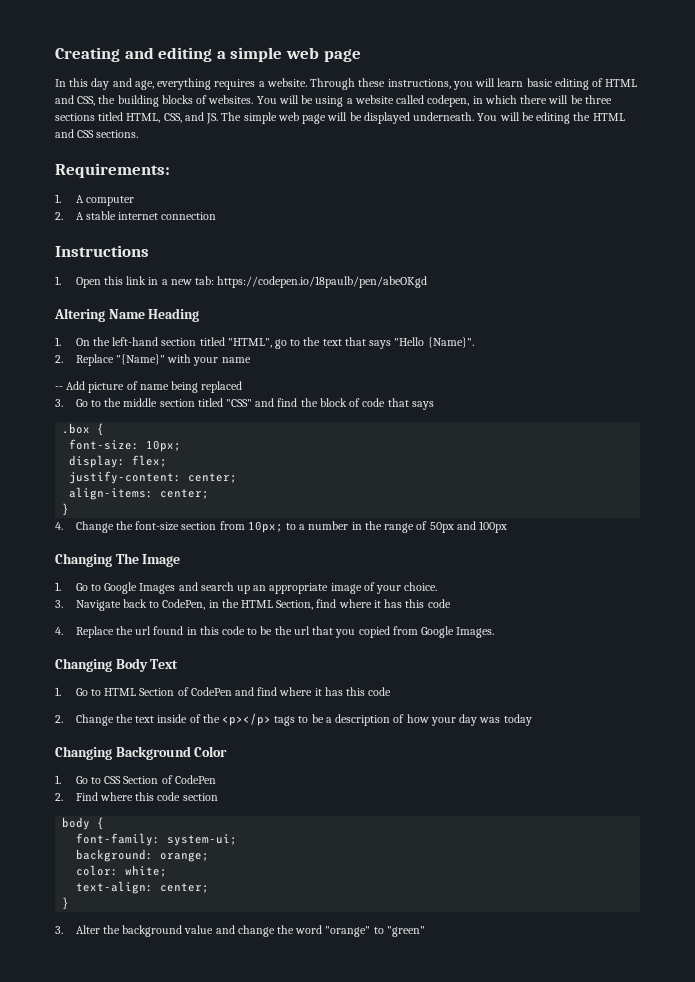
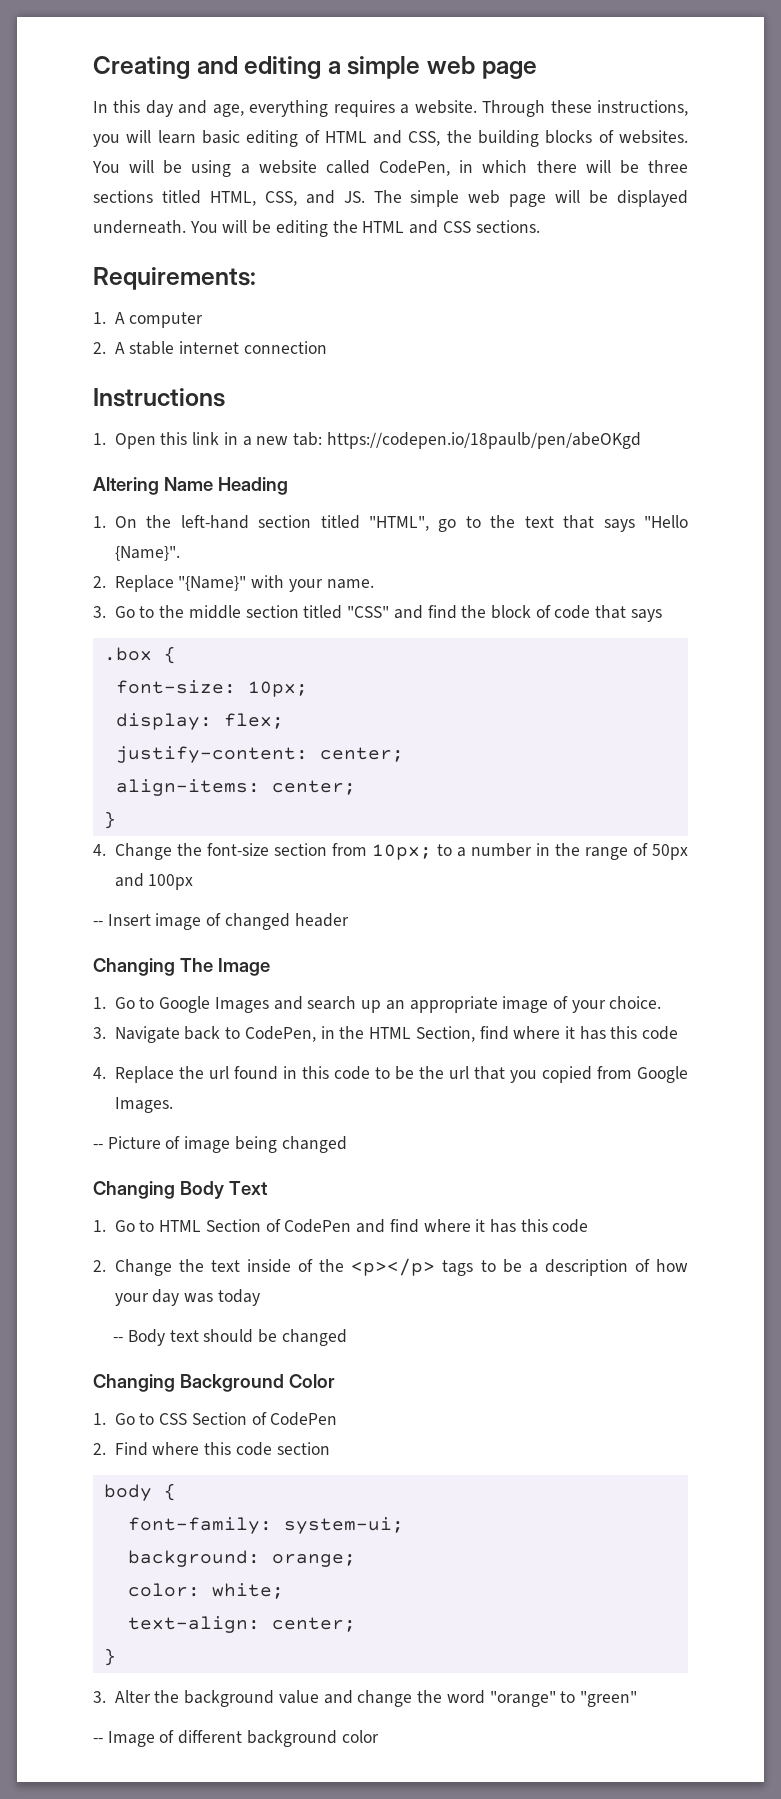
- You will be using a website called codepen, in which there will be three sections titled HTML, CSS, and JS. The simple web page will be displayed underneath.
+ You will be using a website called CodePen, in which there will be three sections titled HTML, CSS, and JS. The simple web page will be displayed underneath.
- 2. Replace "{Name}" with your name
- -- Add picture of name being replaced
+ 2. Replace "{Name}" with your name.
+ -- Insert image of changed header
+ -- Picture of image being changed
+ -- Body text should be changed
+ -- Image of different background color

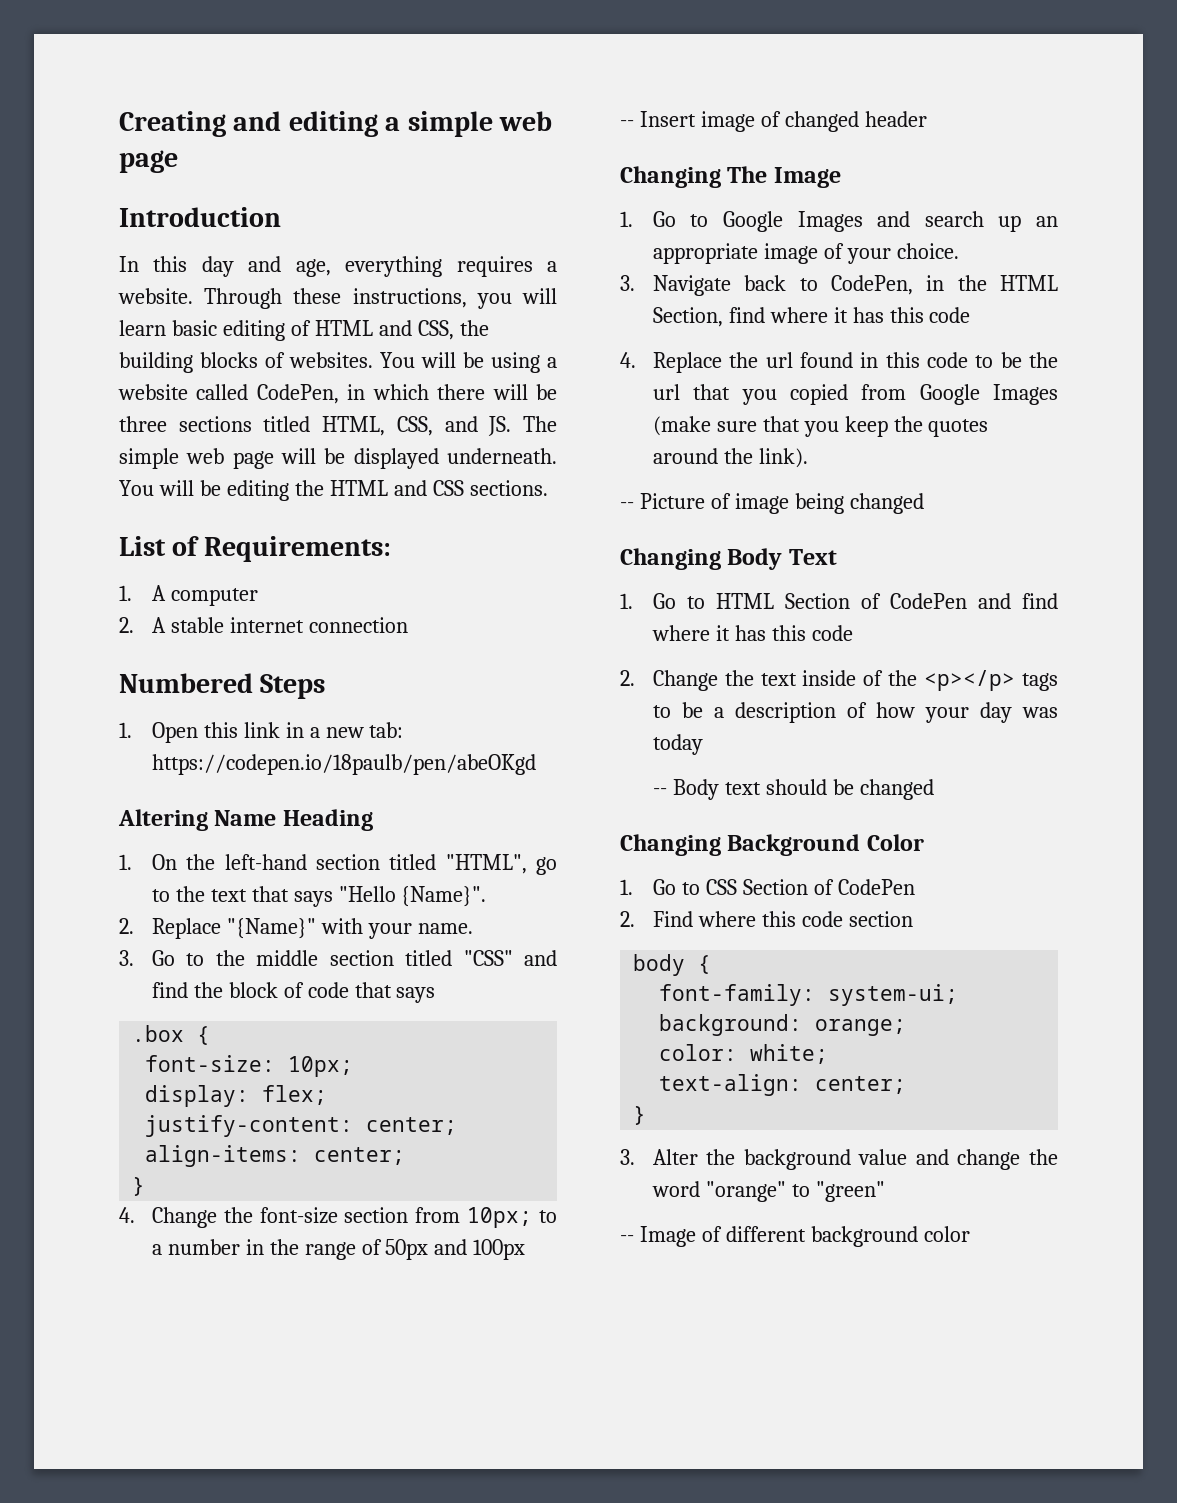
+ Introduction
- Requirements:
+ List of Requirements:
- Instructions
+ Numbered Steps
- 4. Replace the url found in this code to be the url that you copied from Google Images.
+ 4. Replace the url found in this code to be the url that you copied from Google Images (make sure that you keep the quotes around the link).

